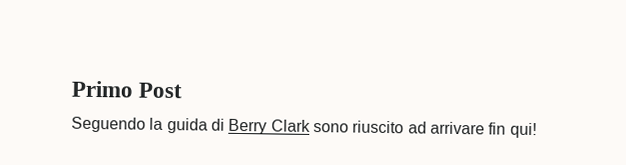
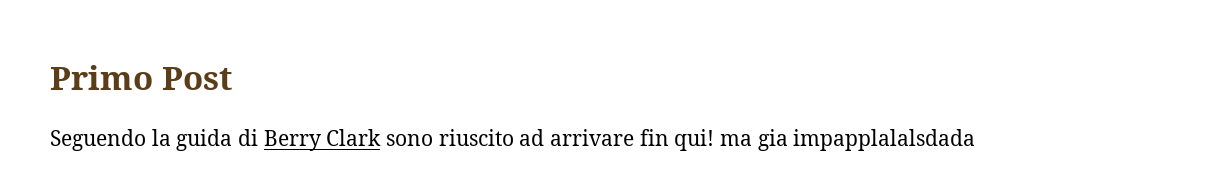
- Seguendo la guida di Berry Clark sono riuscito ad arrivare fin qui!
+ Seguendo la guida di Berry Clark sono riuscito ad arrivare fin qui! ma gia impapplalalsdada

